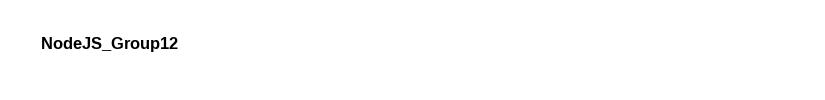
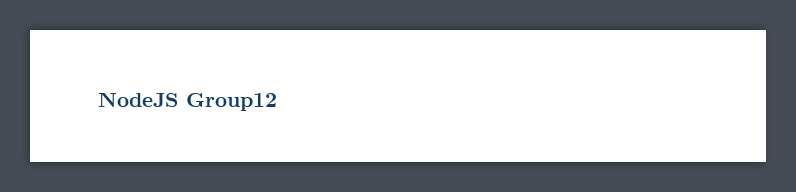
- NodeJS_Group12
+ NodeJS Group12

